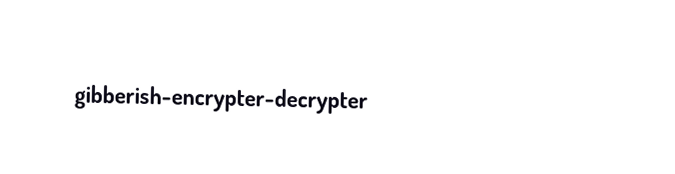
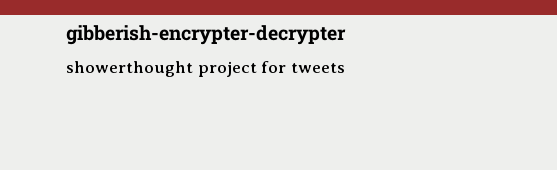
+ showerthought project for tweets

